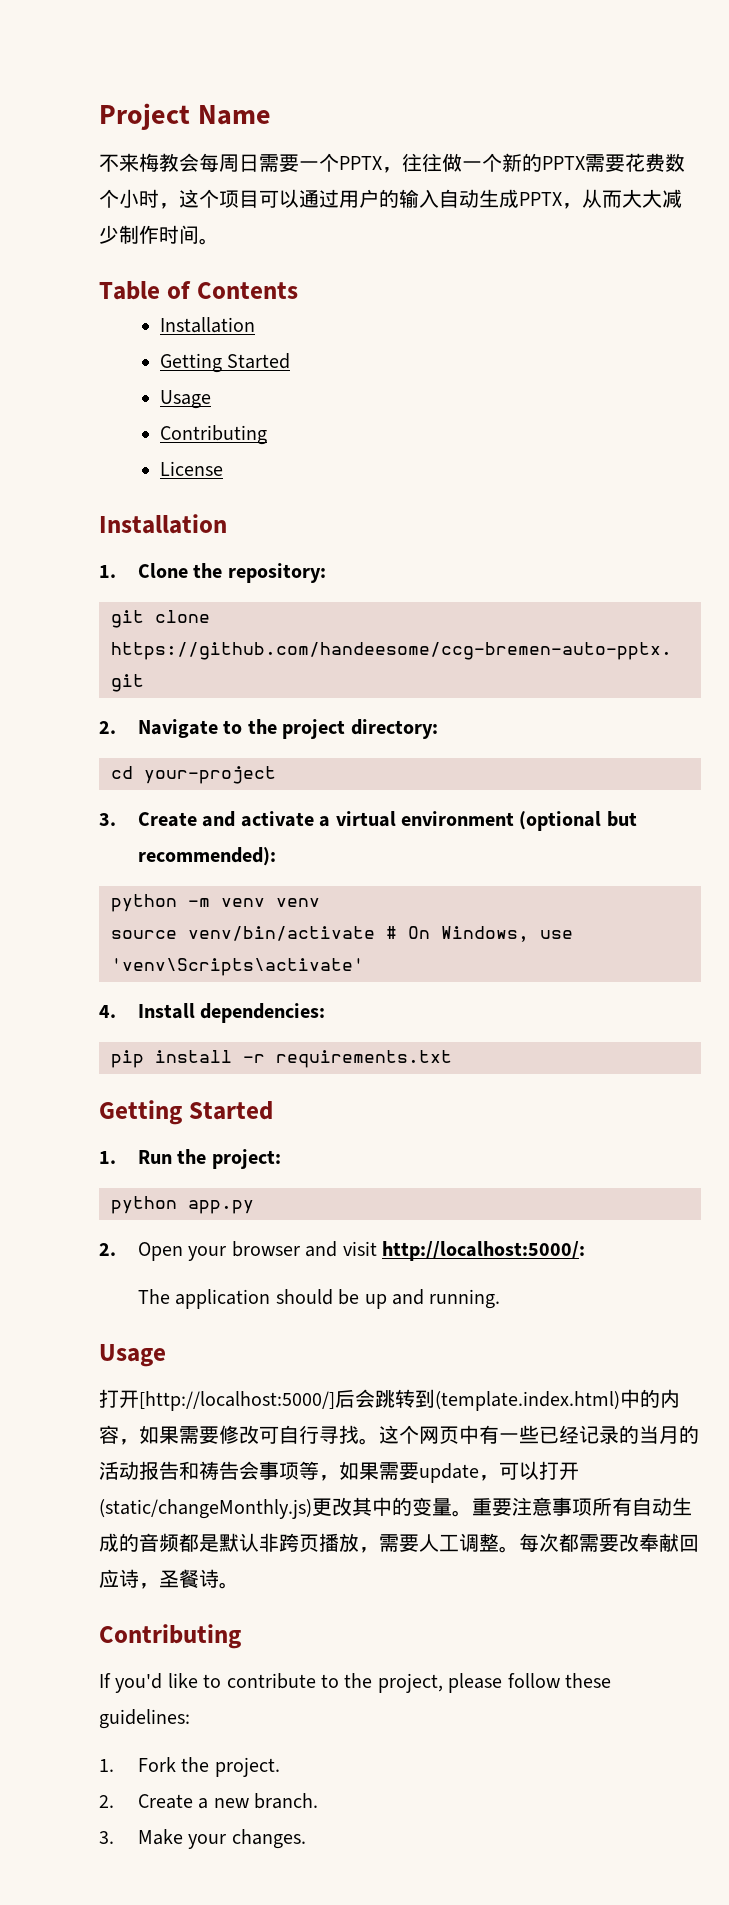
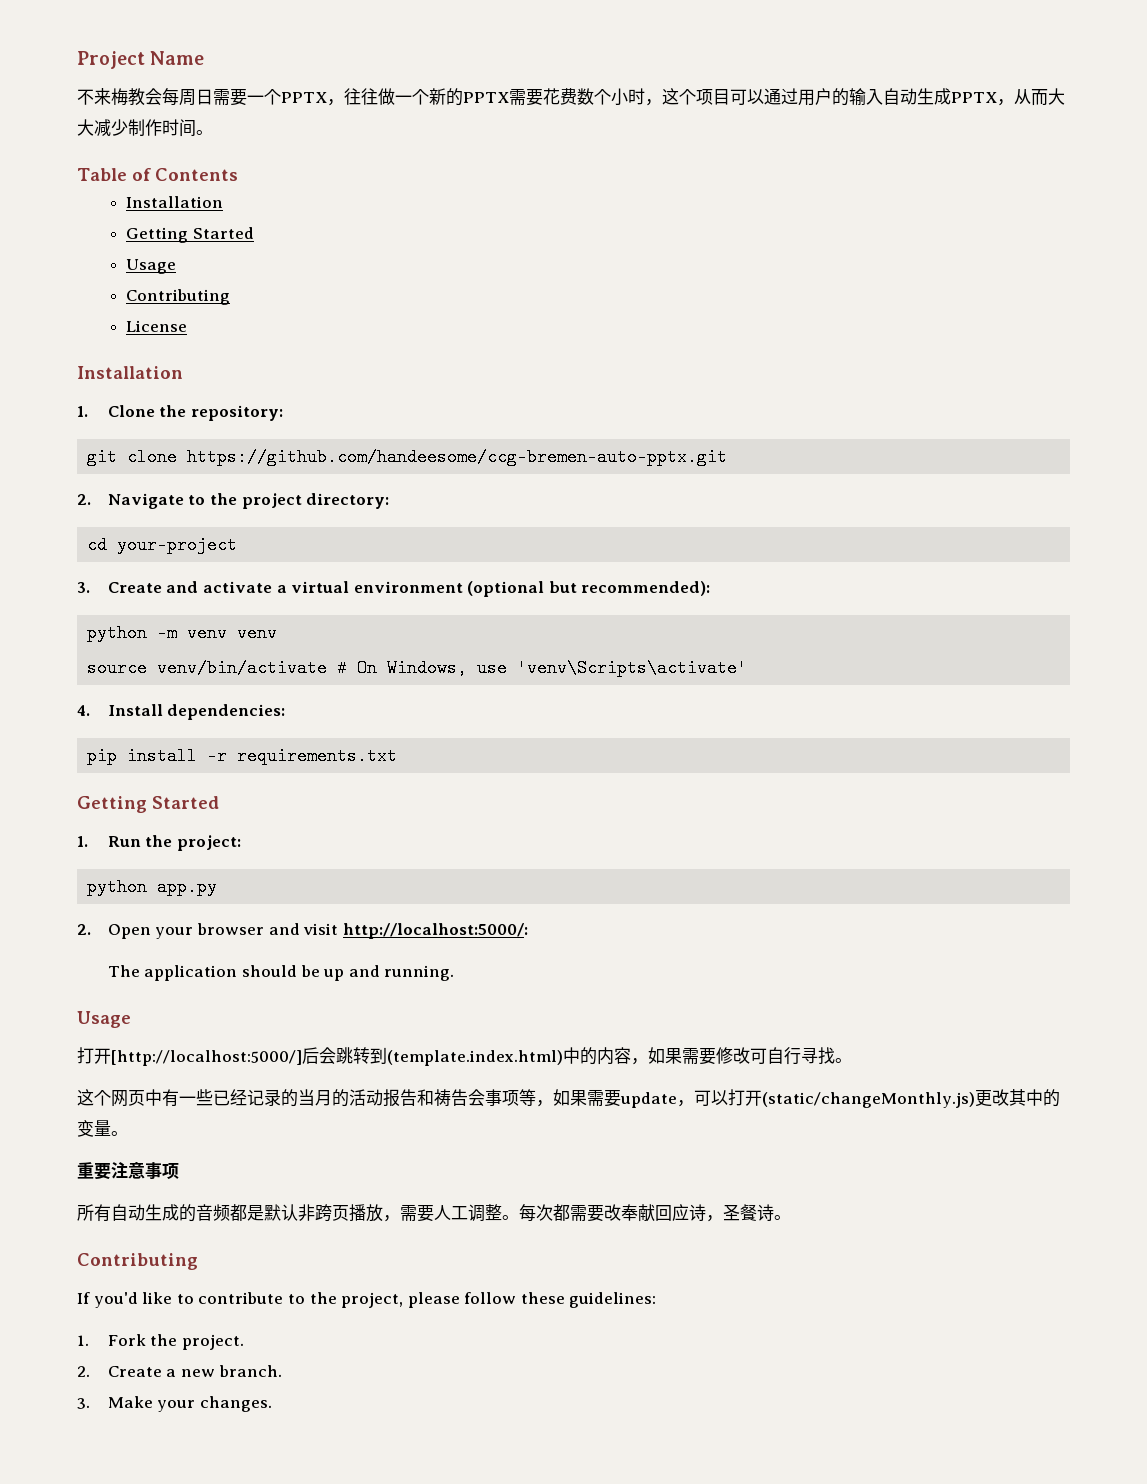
- 打开[http://localhost:5000/]后会跳转到(template.index.html)中的内容，如果需要修改可自行寻找。这个网页中有一些已经记录的当月的活动报告和祷告会事项等，如果需要update，可以打开(static/changeMonthly.js)更改其中的变量。重要注意事项所有自动生成的音频都是默认非跨页播放，需要人工调整。
+ 打开[http://localhost:5000/]后会跳转到(template.index.html)中的内容，如果需要修改可自行寻找。
+ 这个网页中有一些已经记录的当月的活动报告和祷告会事项等，如果需要update，可以打开(static/changeMonthly.js)更改其中的变量。
+ 重要注意事项
+ 所有自动生成的音频都是默认非跨页播放，需要人工调整。

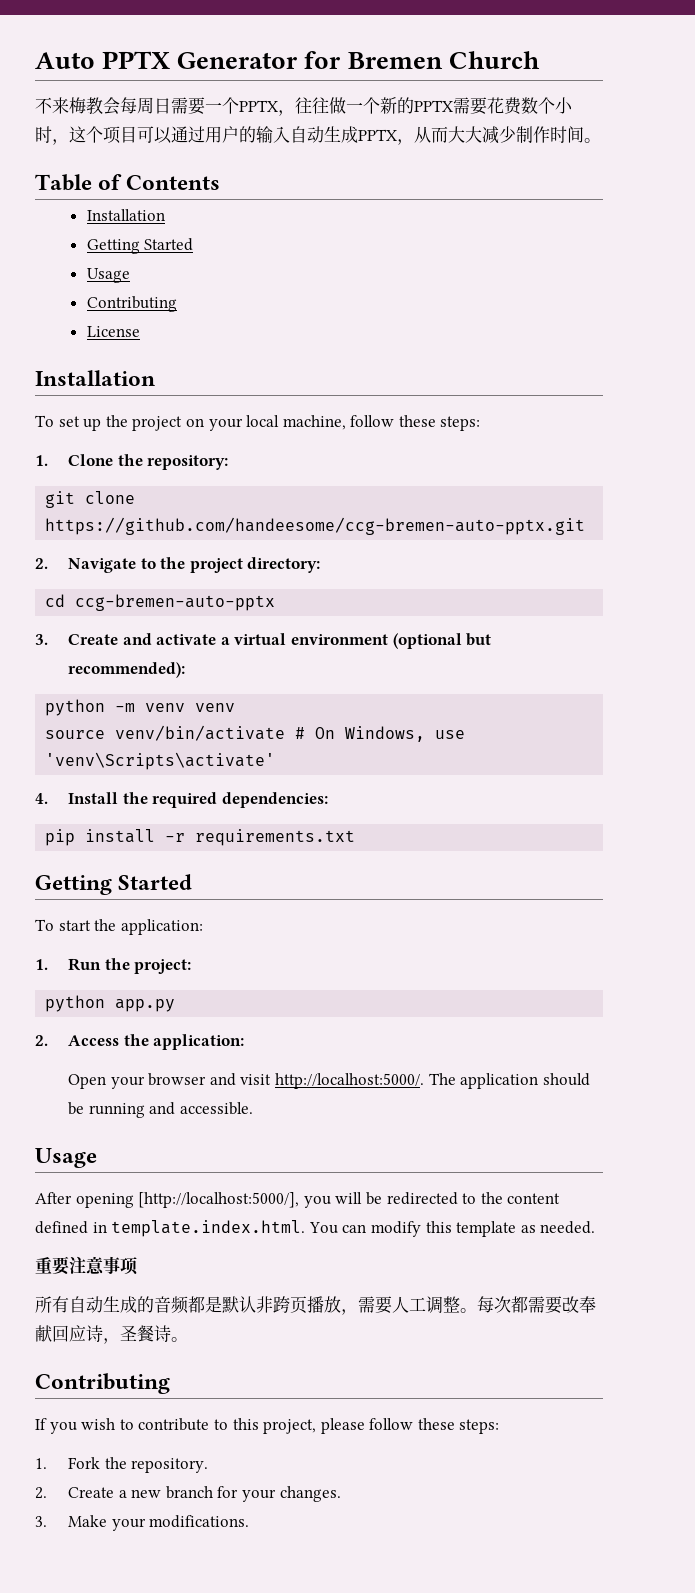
- Project Name
+ Auto PPTX Generator for Bremen Church
+ To set up the project on your local machine, follow these steps:
- cd your-project
+ cd ccg-bremen-auto-pptx
- 4. Install dependencies:
+ 4. Install the required dependencies:
+ To start the application:
- 2. Open your browser and visit http://localhost:5000/:
- The application should be up and running.
+ 2. Access the application:
+ Open your browser and visit http://localhost:5000/. The application should be running and accessible.
  Usage
- 打开[http://localhost:5000/]后会跳转到(template.index.html)中的内容，如果需要修改可自行寻找。
- 这个网页中有一些已经记录的当月的活动报告和祷告会事项等，如果需要update，可以打开(static/changeMonthly.js)更改其中的变量。
+ After opening [http://localhost:5000/], you will be redirected to the content defined in template.index.html. You can modify this template as needed.
- If you'd like to contribute to the project, please follow these guidelines:
+ If you wish to contribute to this project, please follow these steps:
- 1. Fork the project.
+ 1. Fork the repository.
- 2. Create a new branch.
+ 2. Create a new branch for your changes.
- 3. Make your changes.
+ 3. Make your modifications.

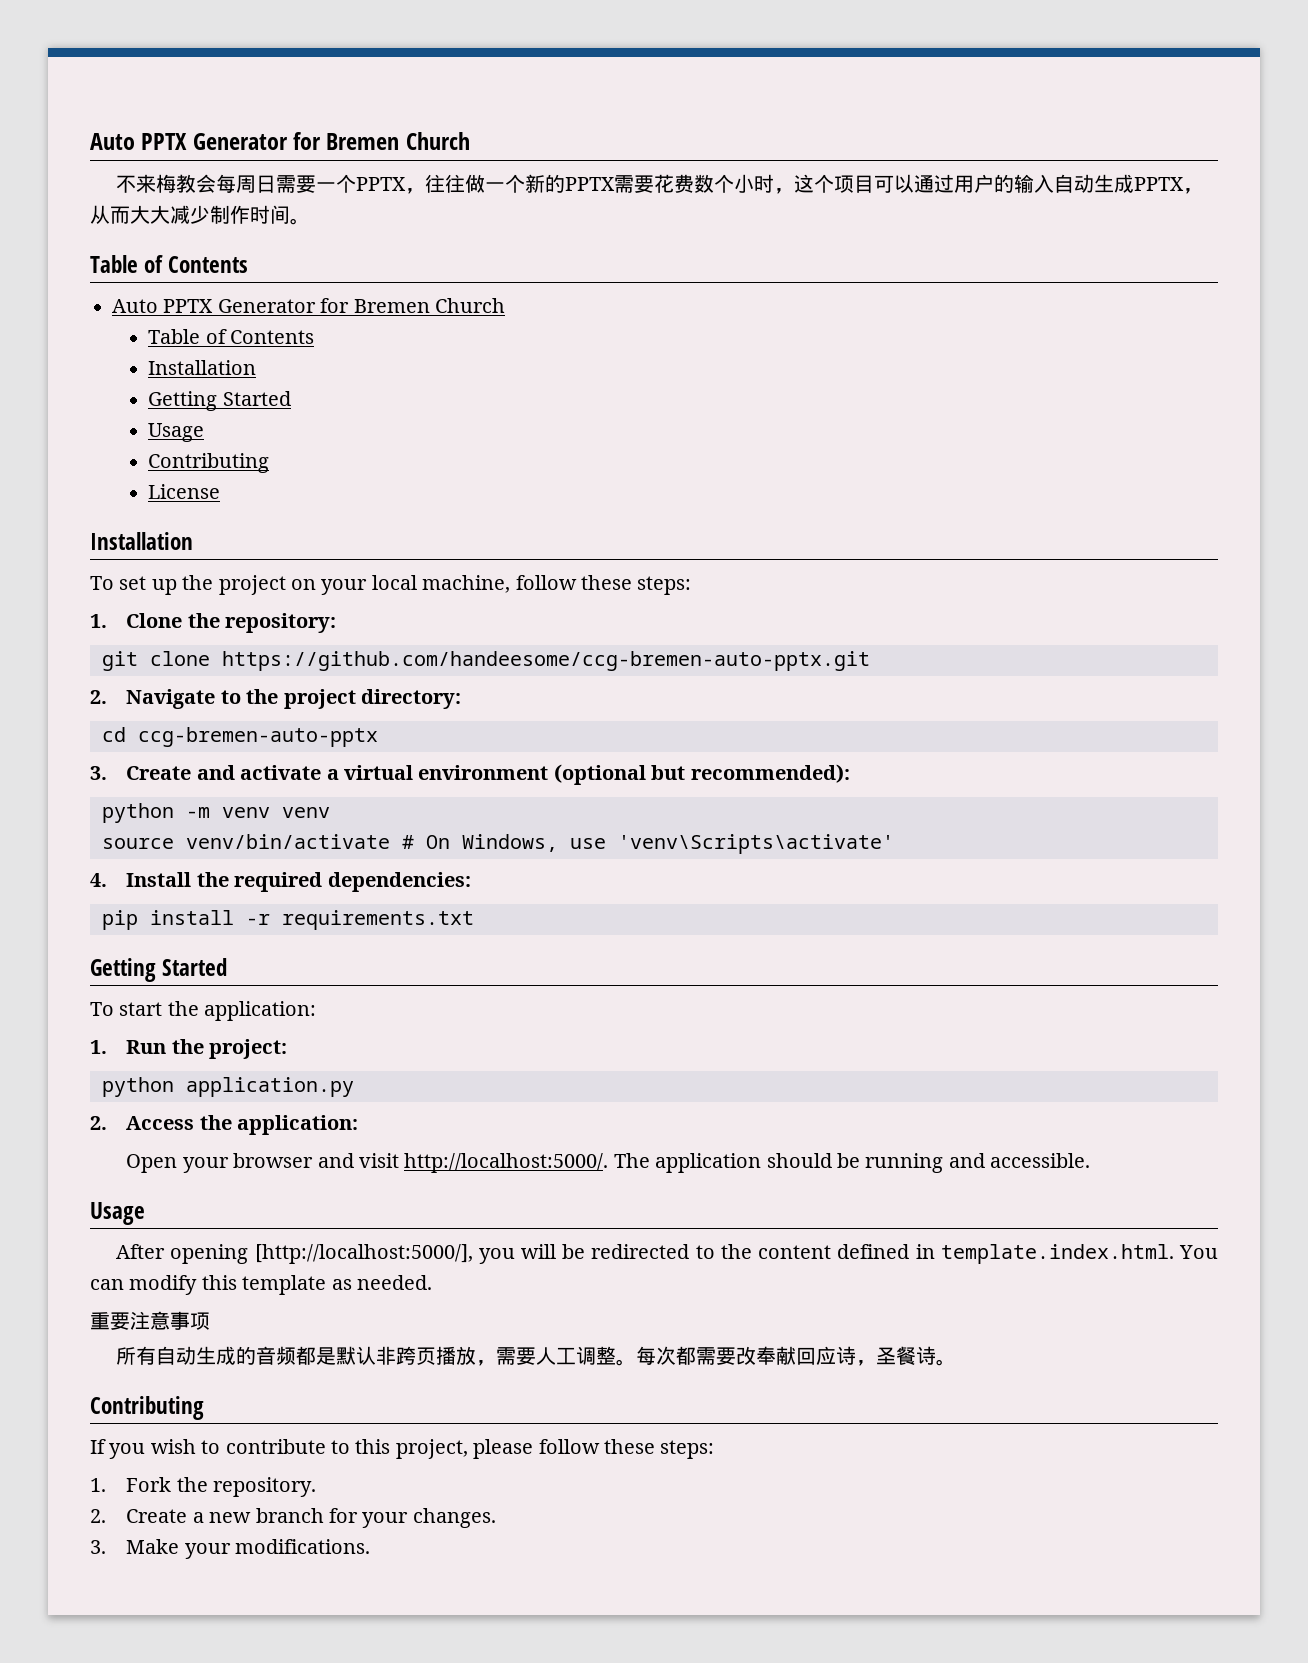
  不来梅教会每周日需要一个PPTX，往往做一个新的PPTX需要花费数个小时，这个项目可以通过用户的输入自动生成PPTX，从而大大减少制作时间。
+ Table of Contents
+ Auto PPTX Generator for Bremen Church
- python app.py
+ python application.py

